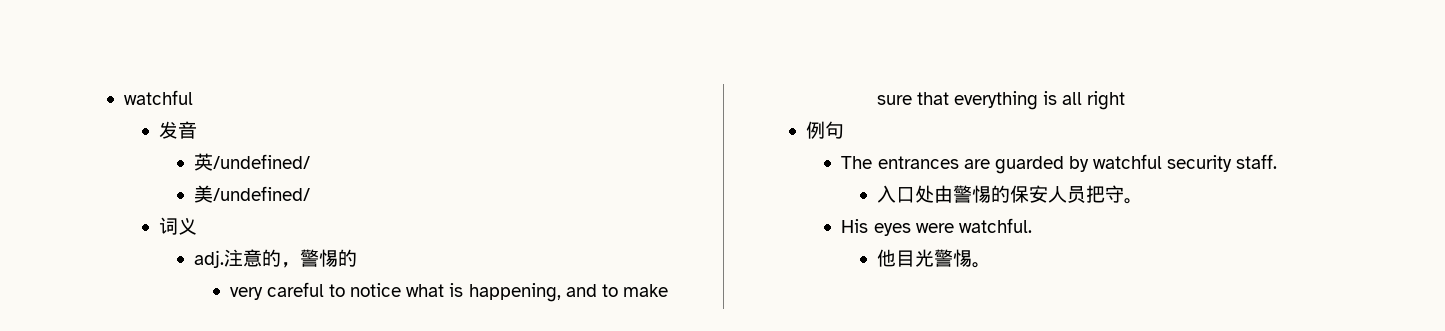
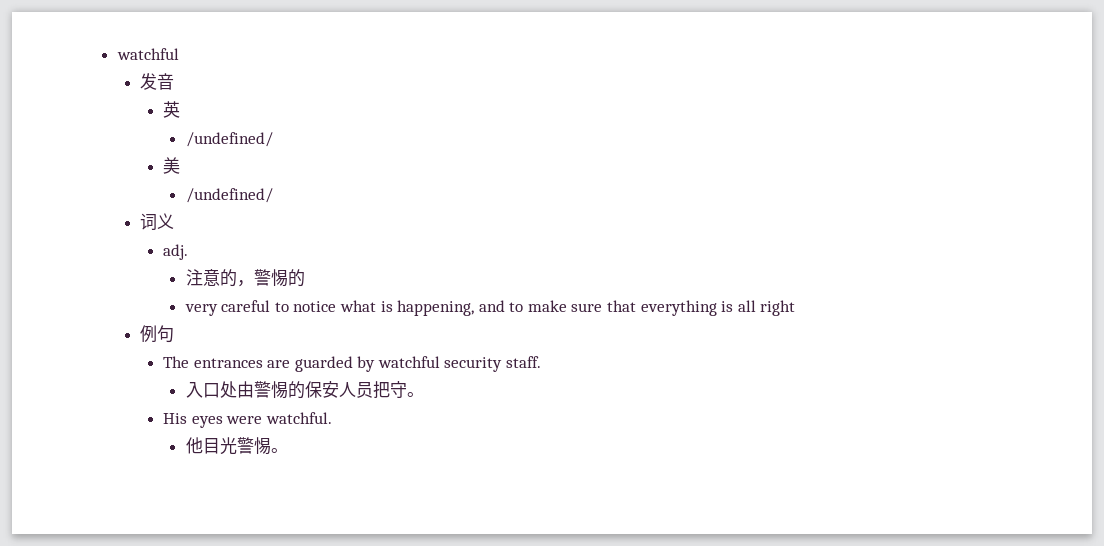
- 英/undefined/
+ 英
+ /undefined/
- 美/undefined/
+ 美
+ /undefined/
- adj.注意的，警惕的
+ adj.
+ 注意的，警惕的

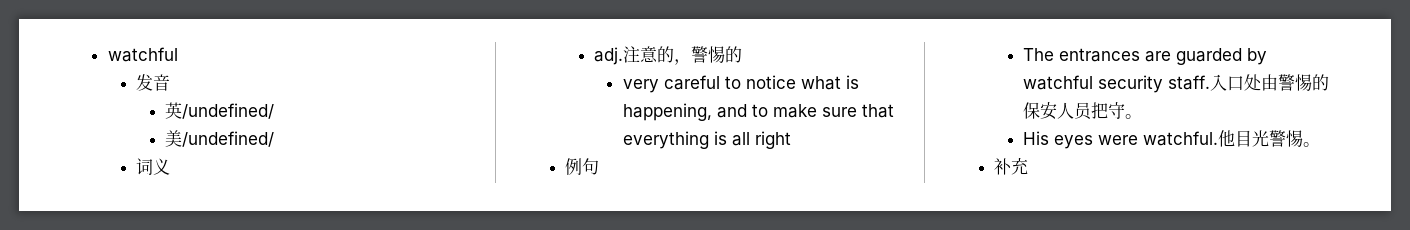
- 英
- /undefined/
+ 英/undefined/
- 美
- /undefined/
+ 美/undefined/
- adj.
- 注意的，警惕的
+ adj.注意的，警惕的
- The entrances are guarded by watchful security staff.
- 入口处由警惕的保安人员把守。
+ The entrances are guarded by watchful security staff.入口处由警惕的保安人员把守。
- His eyes were watchful.
- 他目光警惕。
+ His eyes were watchful.他目光警惕。
+ 补充

